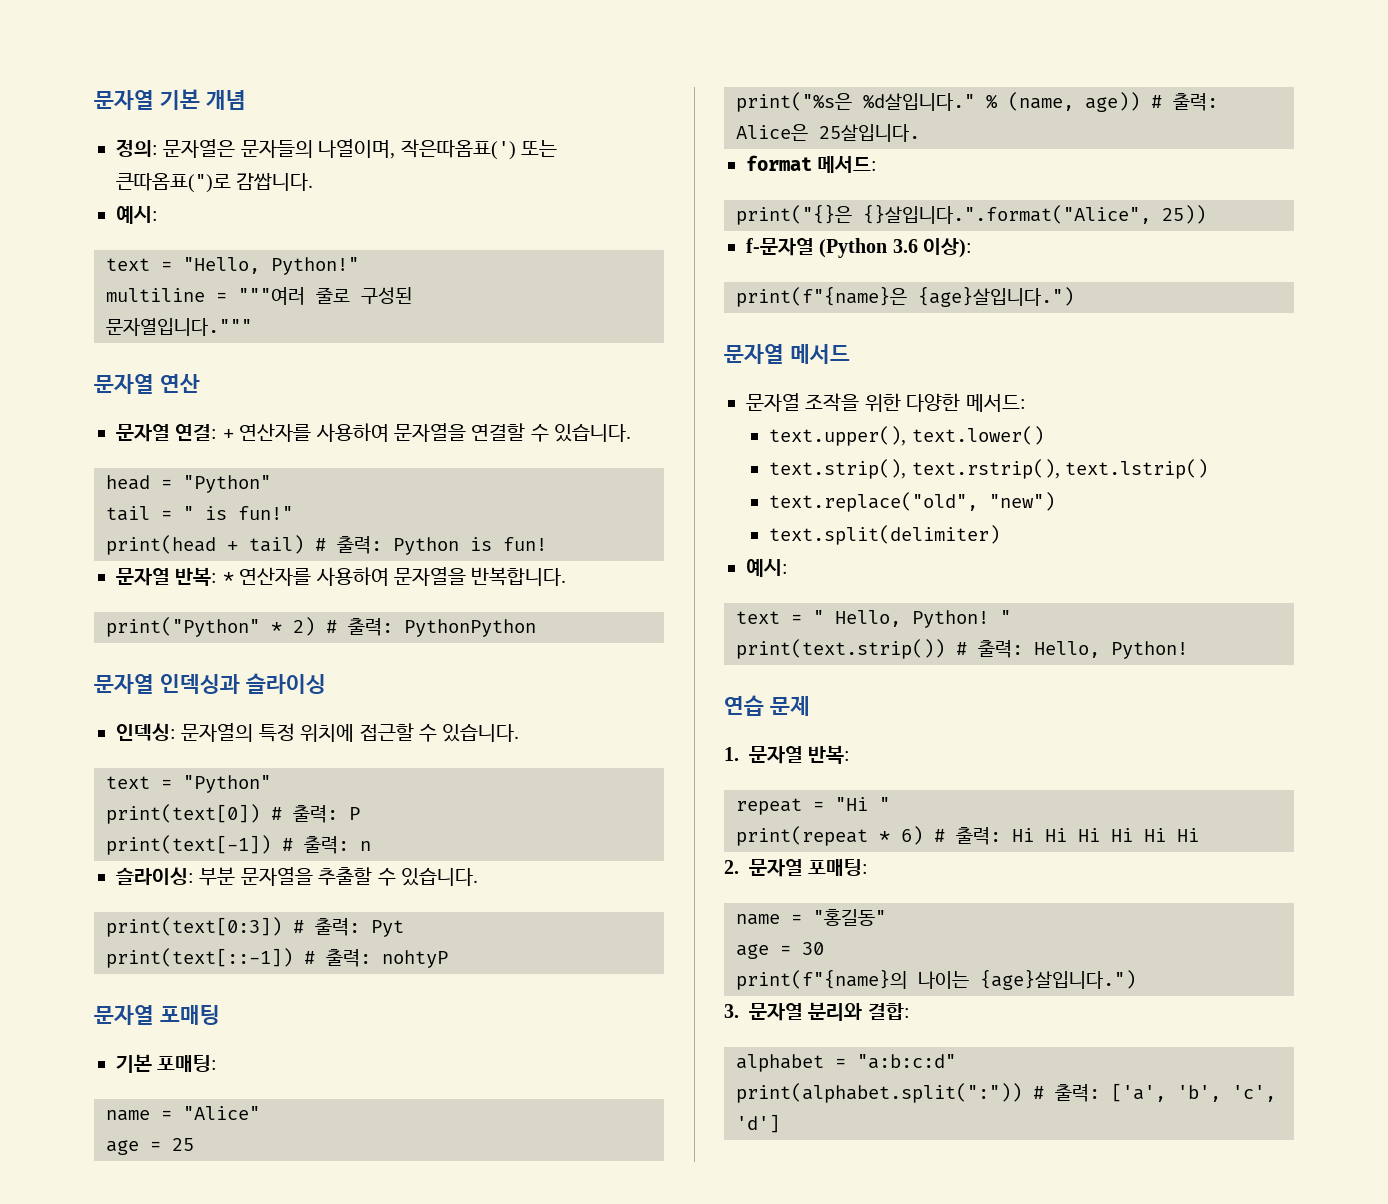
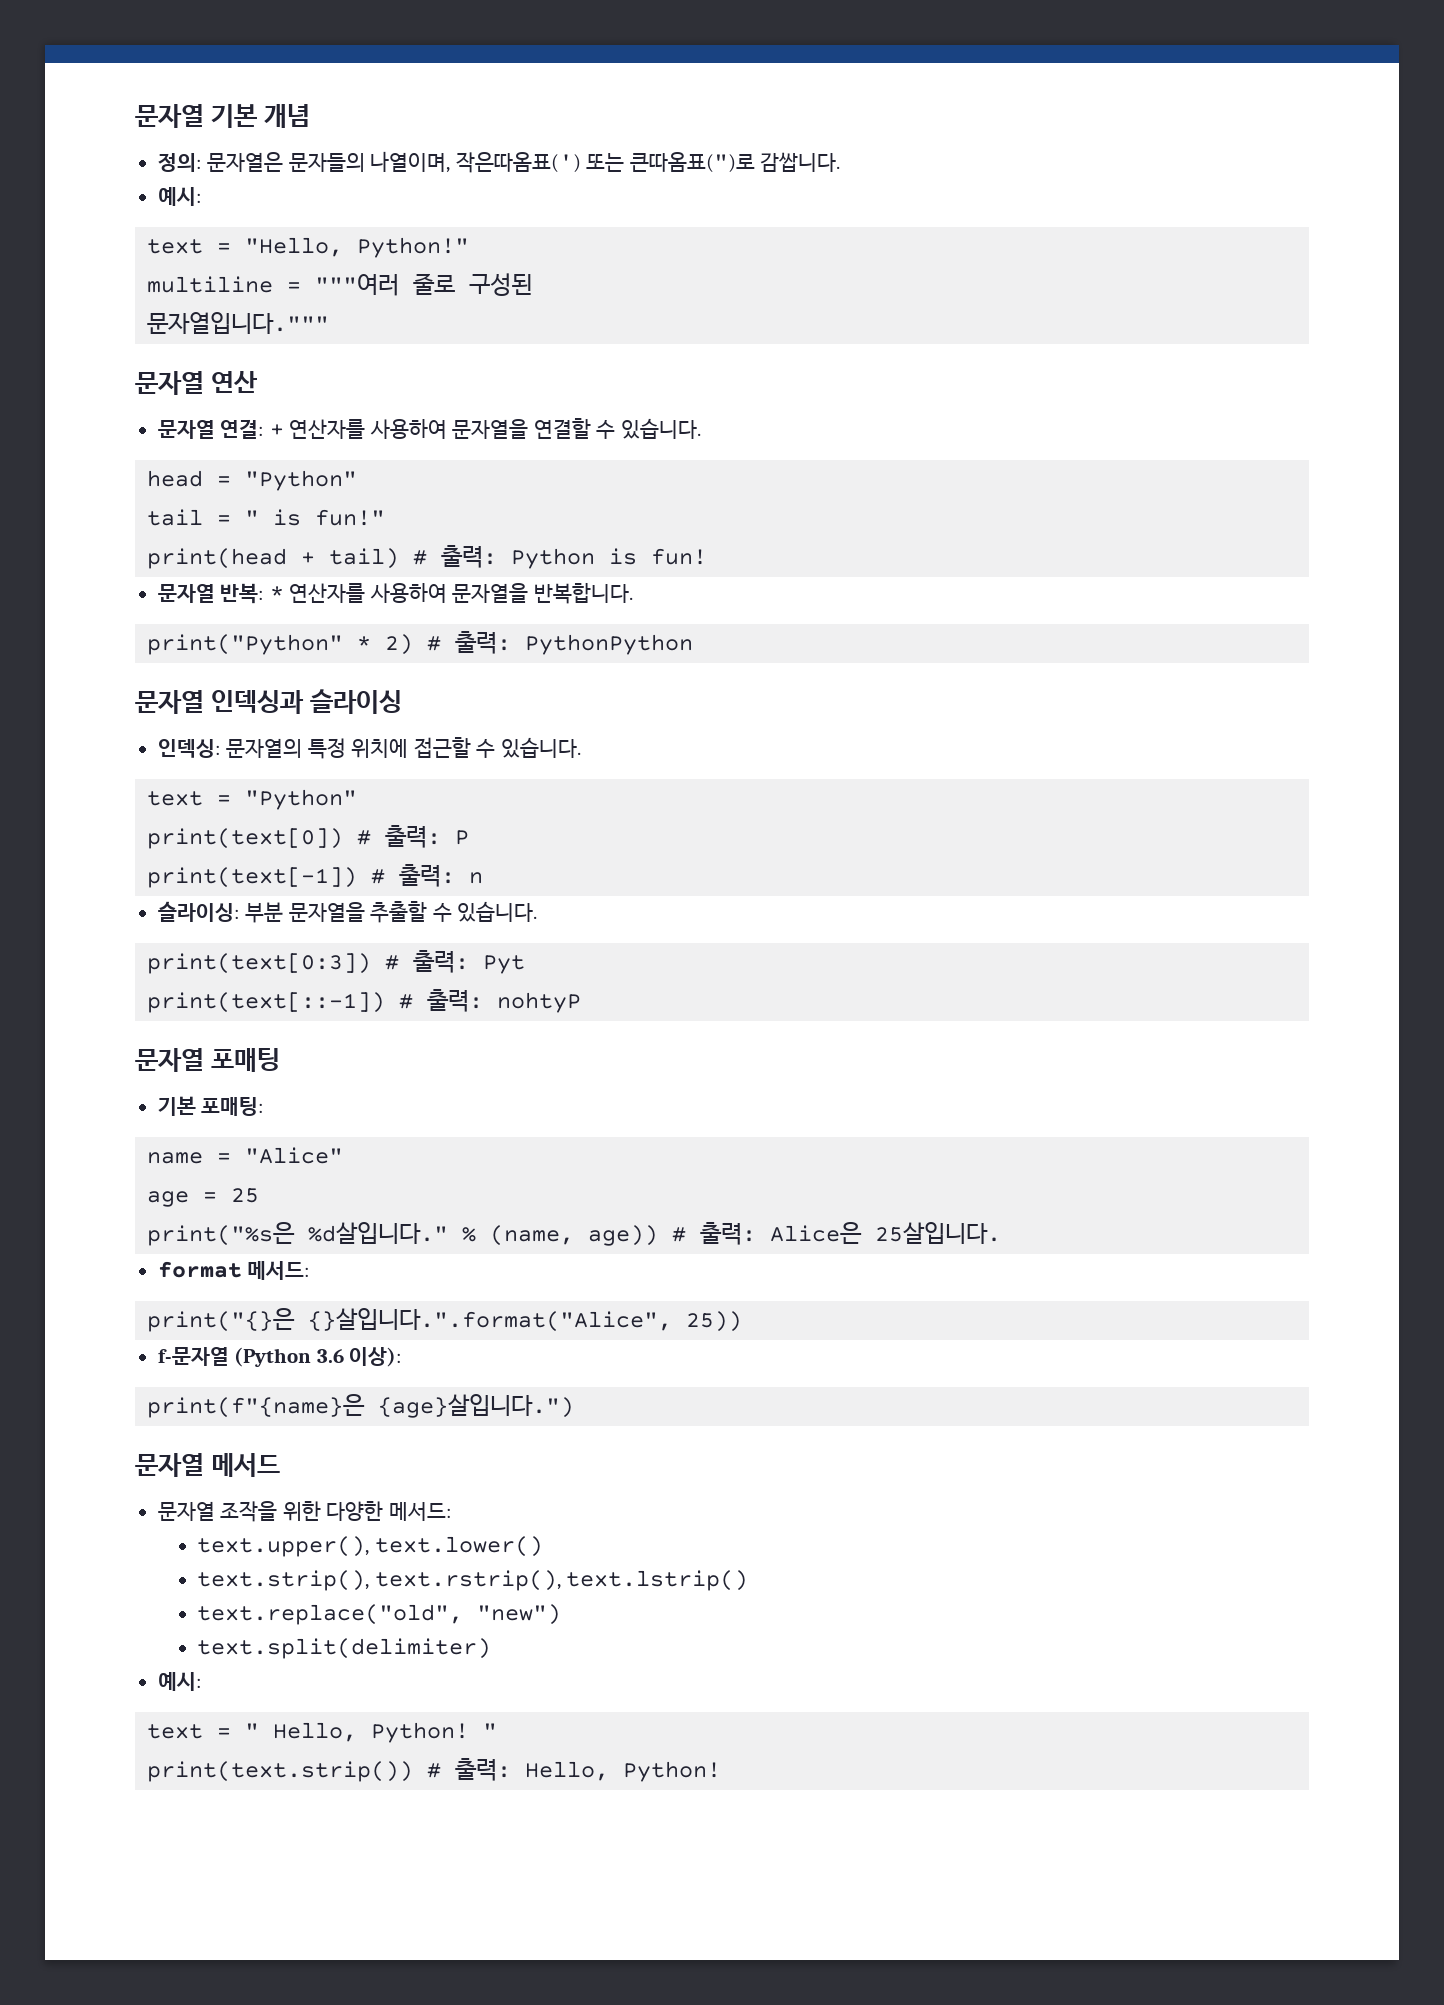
- 연습 문제
- 1. 문자열 반복:
- repeat = "Hi "
- print(repeat * 6) # 출력: Hi Hi Hi Hi Hi Hi
- 2. 문자열 포매팅:
- name = "홍길동"
- age = 30
- print(f"{name}의 나이는 {age}살입니다.")
- 3. 문자열 분리와 결합:
- alphabet = "a:b:c:d"
- print(alphabet.split(":")) # 출력: ['a', 'b', 'c', 'd']

